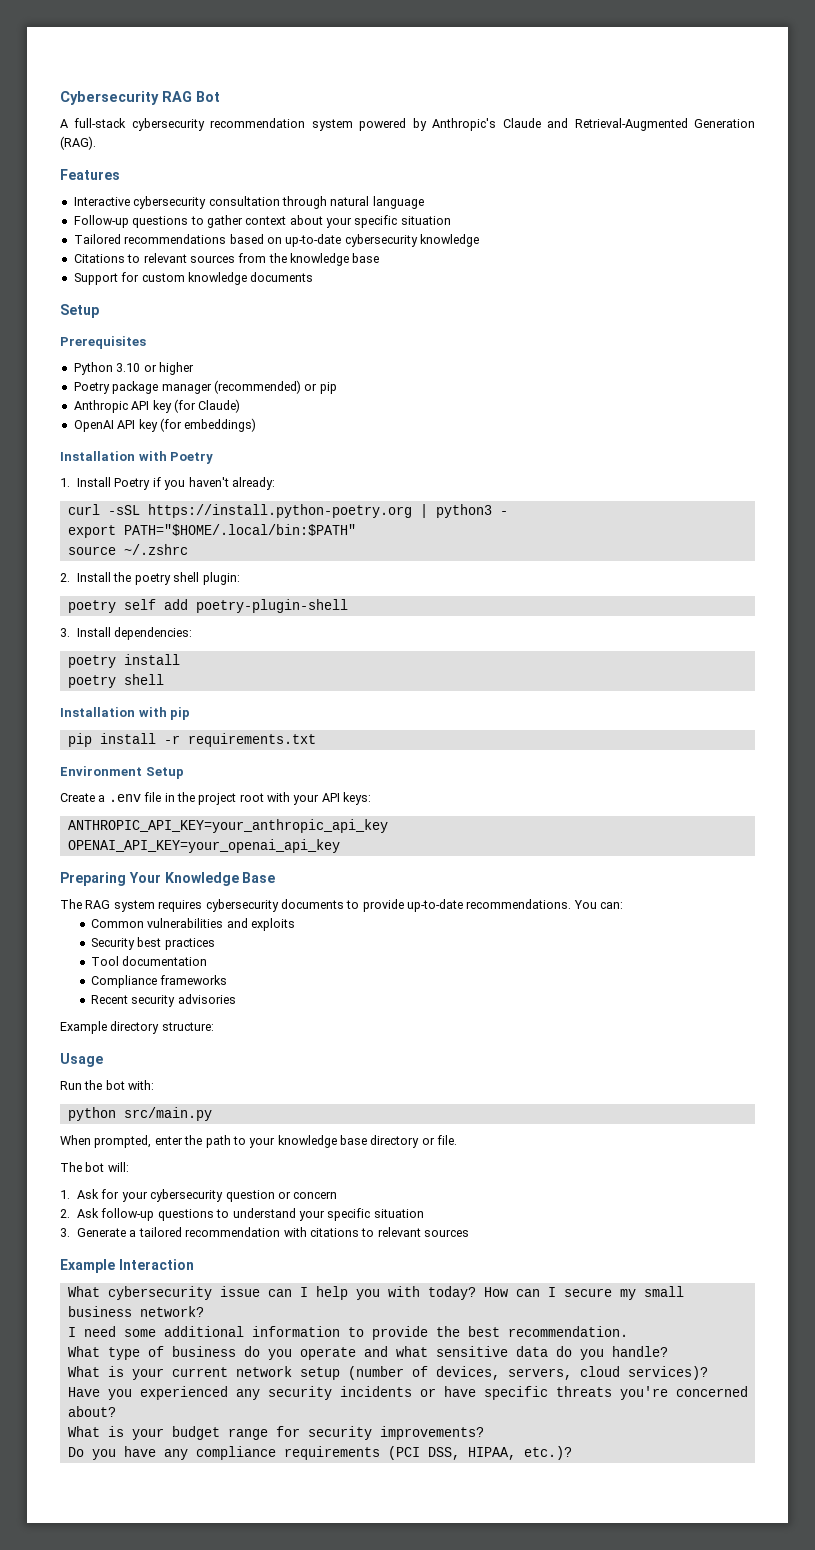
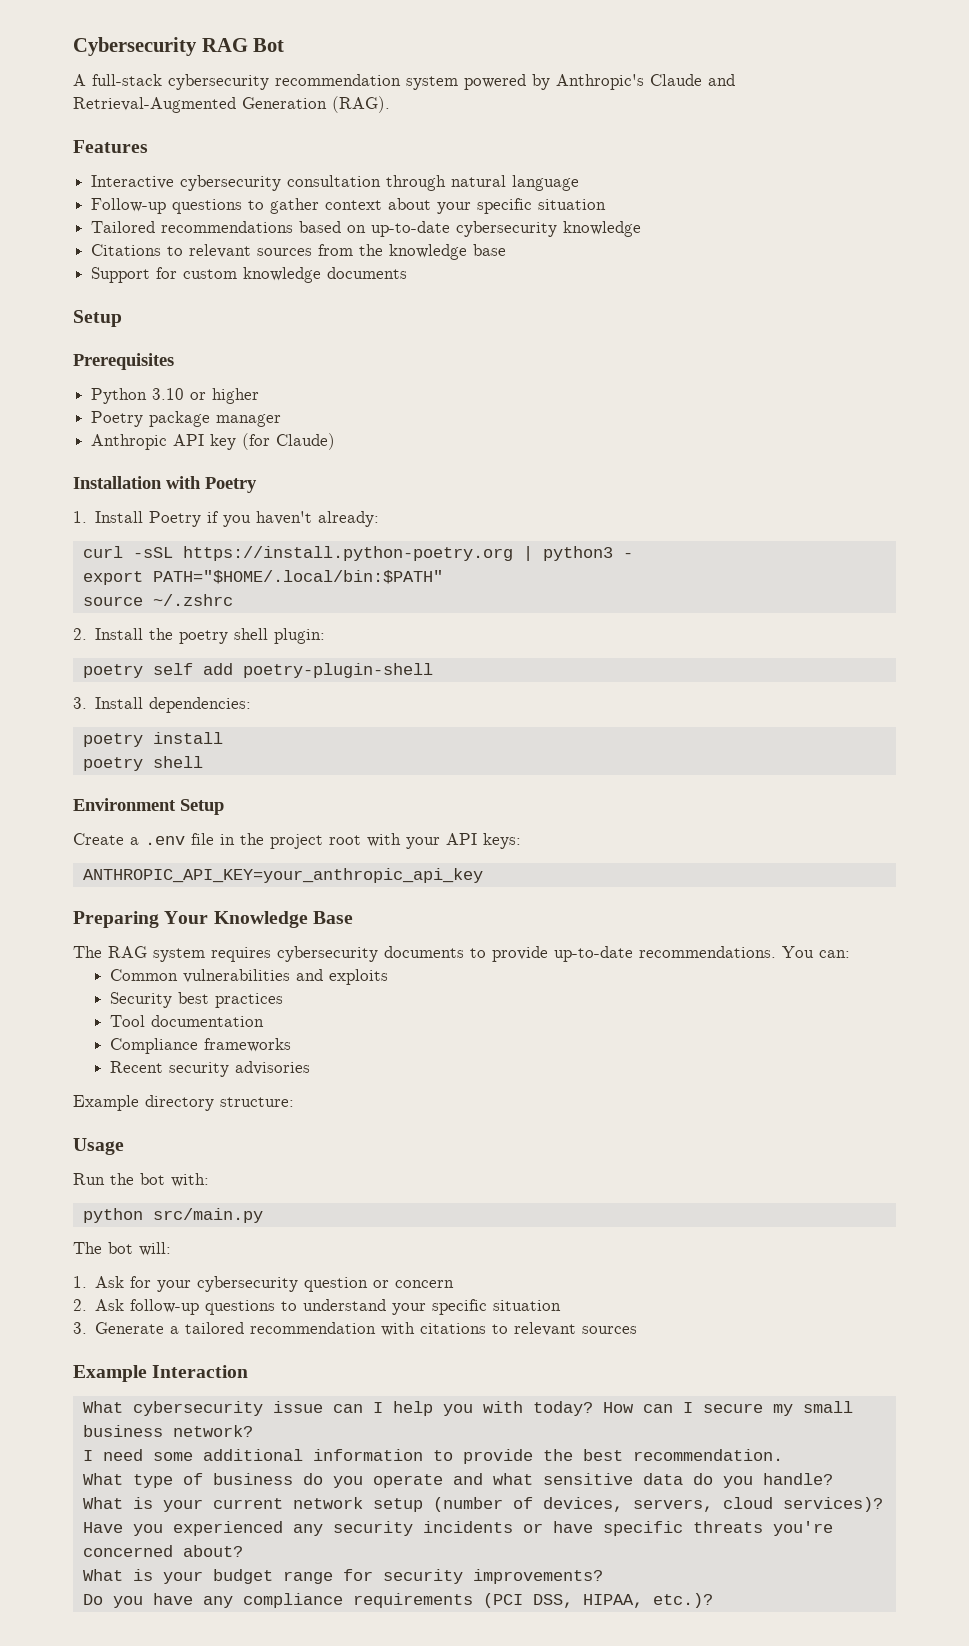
- Poetry package manager (recommended) or pip
+ Poetry package manager
- OpenAI API key (for embeddings)
- Installation with pip
- pip install -r requirements.txt
- OPENAI_API_KEY=your_openai_api_key
- When prompted, enter the path to your knowledge base directory or file.

